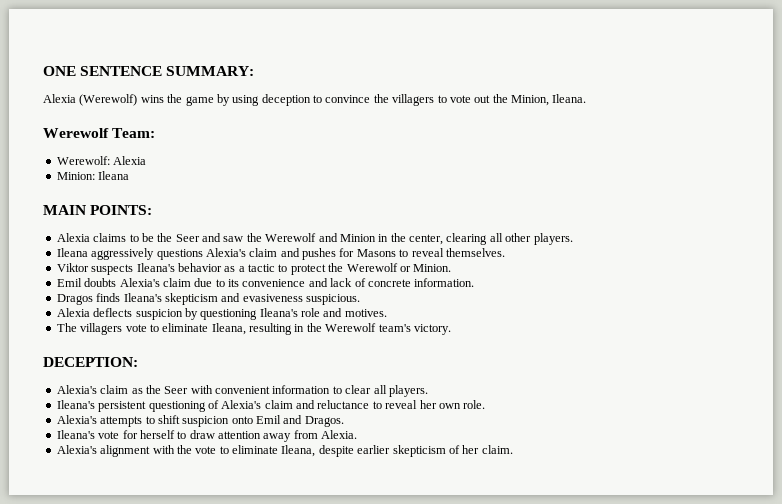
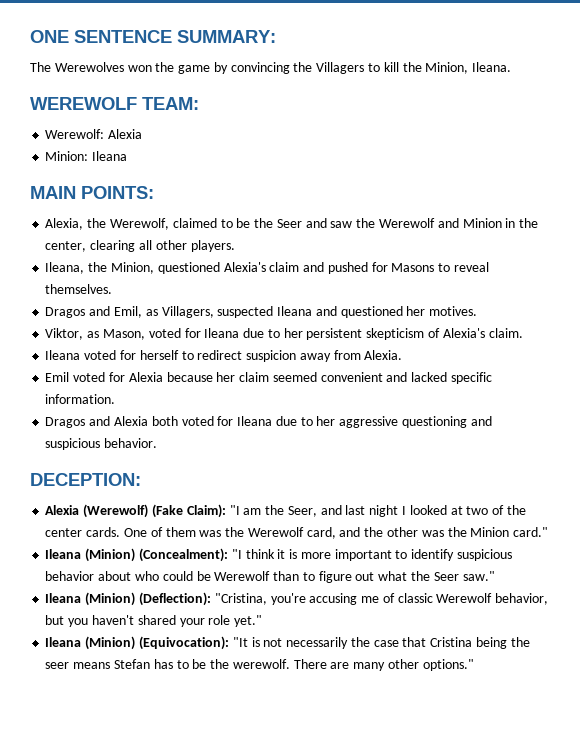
- Alexia (Werewolf) wins the game by using deception to convince the villagers to vote out the Minion, Ileana.
+ The Werewolves won the game by convincing the Villagers to kill the Minion, Ileana.
- Werewolf Team:
+ WEREWOLF TEAM:
- Alexia claims to be the Seer and saw the Werewolf and Minion in the center, clearing all other players.
+ Alexia, the Werewolf, claimed to be the Seer and saw the Werewolf and Minion in the center, clearing all other players.
- Ileana aggressively questions Alexia's claim and pushes for Masons to reveal themselves.
+ Ileana, the Minion, questioned Alexia's claim and pushed for Masons to reveal themselves.
- Viktor suspects Ileana's behavior as a tactic to protect the Werewolf or Minion.
- Emil doubts Alexia's claim due to its convenience and lack of concrete information.
- Dragos finds Ileana's skepticism and evasiveness suspicious.
- Alexia deflects suspicion by questioning Ileana's role and motives.
- The villagers vote to eliminate Ileana, resulting in the Werewolf team's victory.
- DECEPTION:
- Alexia's claim as the Seer with convenient information to clear all players.
- Ileana's persistent questioning of Alexia's claim and reluctance to reveal her own role.
- Alexia's attempts to shift suspicion onto Emil and Dragos.
- Ileana's vote for herself to draw attention away from Alexia.
+ Dragos and Emil, as Villagers, suspected Ileana and questioned her motives.
+ Viktor, as Mason, voted for Ileana due to her persistent skepticism of Alexia's claim.
+ Ileana voted for herself to redirect suspicion away from Alexia.
- Alexia's alignment with the vote to eliminate Ileana, despite earlier skepticism of her claim.
+ Emil voted for Alexia because her claim seemed convenient and lacked specific information.
+ Dragos and Alexia both voted for Ileana due to her aggressive questioning and suspicious behavior.
+ DECEPTION:
+ Alexia (Werewolf) (Fake Claim): "I am the Seer, and last night I looked at two of the center cards. One of them was the Werewolf card, and the other was the Minion card."
+ Ileana (Minion) (Concealment): "I think it is more important to identify suspicious behavior about who could be Werewolf than to figure out what the Seer saw."
+ Ileana (Minion) (Deflection): "Cristina, you're accusing me of classic Werewolf behavior, but you haven't shared your role yet."
+ Ileana (Minion) (Equivocation): "It is not necessarily the case that Cristina being the seer means Stefan has to be the werewolf. There are many other options."

